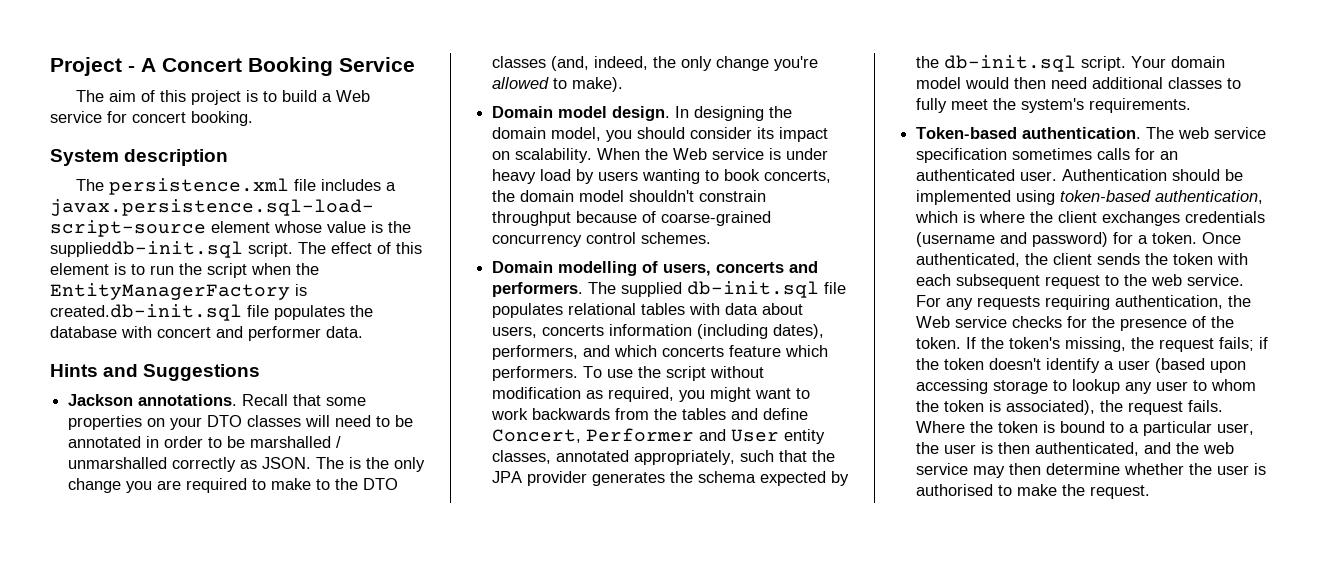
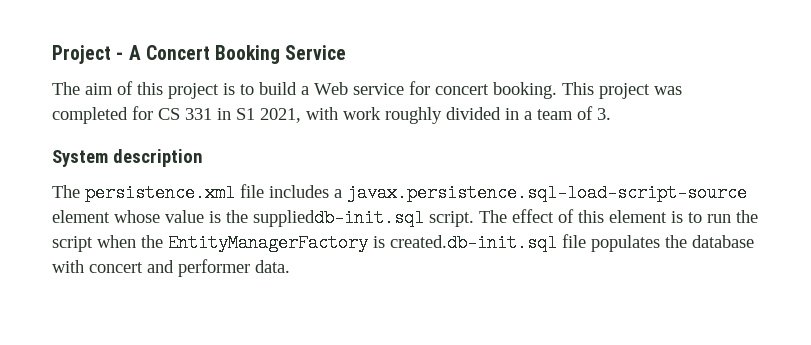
+ This project was completed for CS 331 in S1 2021, with work roughly divided in a team of 3.
- Hints and Suggestions
- Jackson annotations. Recall that some properties on your DTO classes will need to be annotated in order to be marshalled / unmarshalled correctly as JSON. The is the only change you are required to make to the DTO classes (and, indeed, the only change you're allowed to make).
- Domain model design. In designing the domain model, you should consider its impact on scalability. When the Web service is under heavy load by users wanting to book concerts, the domain model shouldn't constrain throughput because of coarse-grained concurrency control schemes.
- Domain modelling of users, concerts and performers. The supplied db-init.sql file populates relational tables with data about users, concerts information (including dates), performers, and which concerts feature which performers. To use the script without modification as required, you might want to work backwards from the tables and define Concert, Performer and User entity classes, annotated appropriately, such that the JPA provider generates the schema expected by the db-init.sql script. Your domain model would then need additional classes to fully meet the system's requirements.
- Token-based authentication. The web service specification sometimes calls for an authenticated user. Authentication should be implemented using token-based authentication, which is where the client exchanges credentials (username and password) for a token. Once authenticated, the client sends the token with each subsequent request to the web service. For any requests requiring authentication, the Web service checks for the presence of the token. If the token's missing, the request fails; if the token doesn't identify a user (based upon accessing storage to lookup any user to whom the token is associated), the request fails. Where the token is bound to a particular user, the user is then authenticated, and the web service may then determine whether the user is authorised to make the request.

